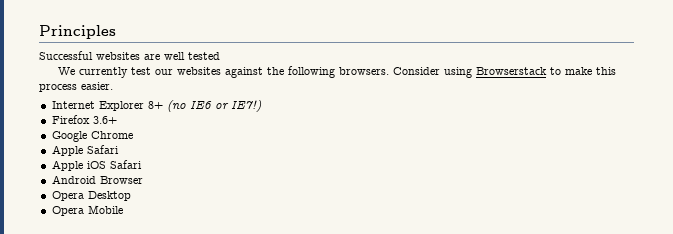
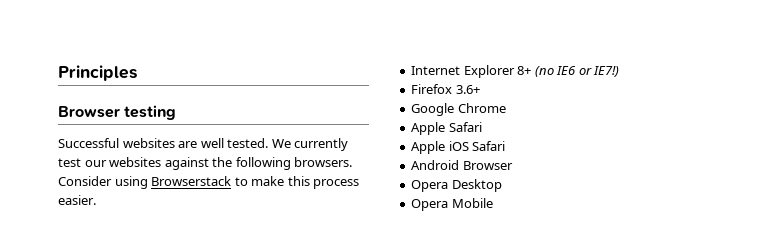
+ Browser testing
- Successful websites are well tested
- We currently test our websites against the following browsers.
+ Successful websites are well tested. We currently test our websites against the following browsers.

